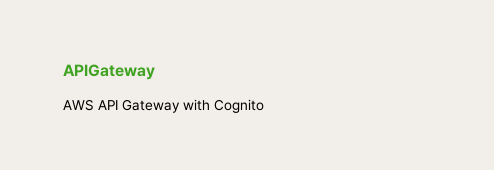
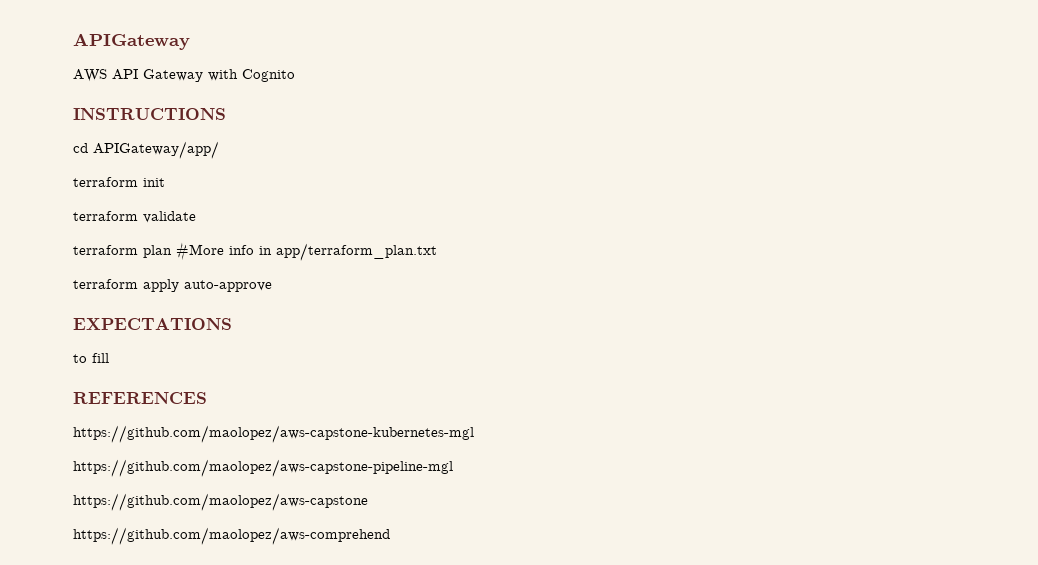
+ INSTRUCTIONS
+ cd APIGateway/app/
+ terraform init
+ terraform validate
+ terraform plan #More info in app/terraform_plan.txt
+ terraform apply auto-approve
+ EXPECTATIONS
+ to fill
+ REFERENCES
+ https://github.com/maolopez/aws-capstone-kubernetes-mgl
+ https://github.com/maolopez/aws-capstone-pipeline-mgl
+ https://github.com/maolopez/aws-capstone
+ https://github.com/maolopez/aws-comprehend

